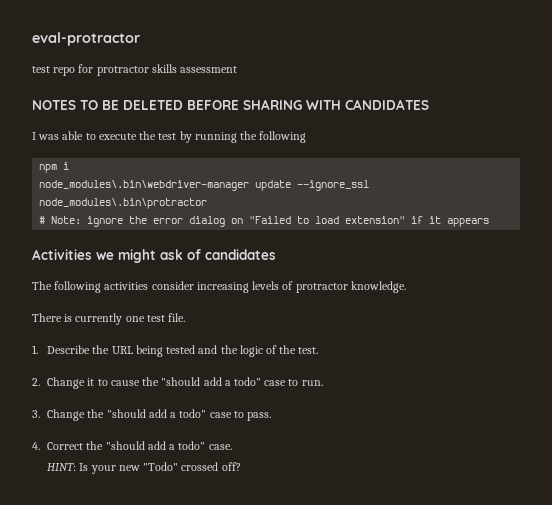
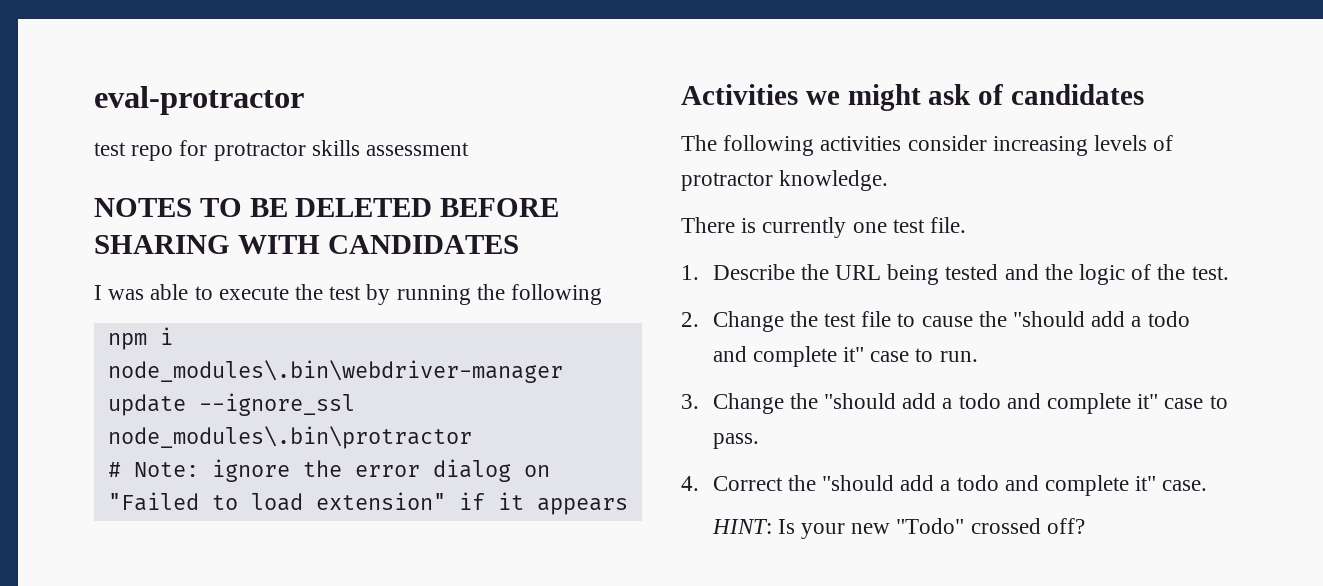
- 2. Change it to cause the "should add a todo" case to run.
+ 2. Change the test file to cause the "should add a todo and complete it" case to run.
- 3. Change the "should add a todo" case to pass.
+ 3. Change the "should add a todo and complete it" case to pass.
- 4. Correct the "should add a todo" case.
+ 4. Correct the "should add a todo and complete it" case.

